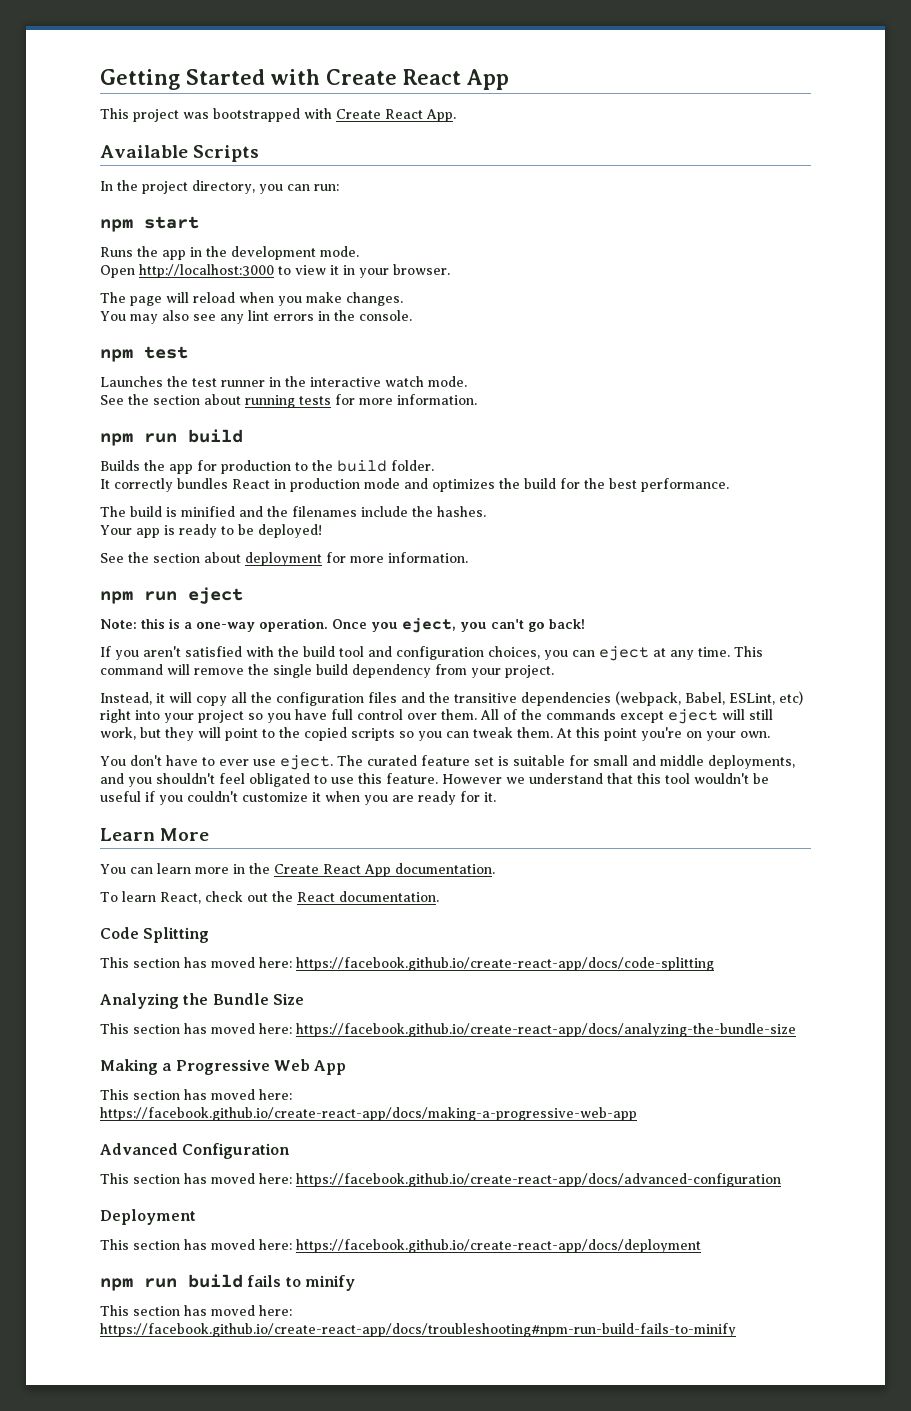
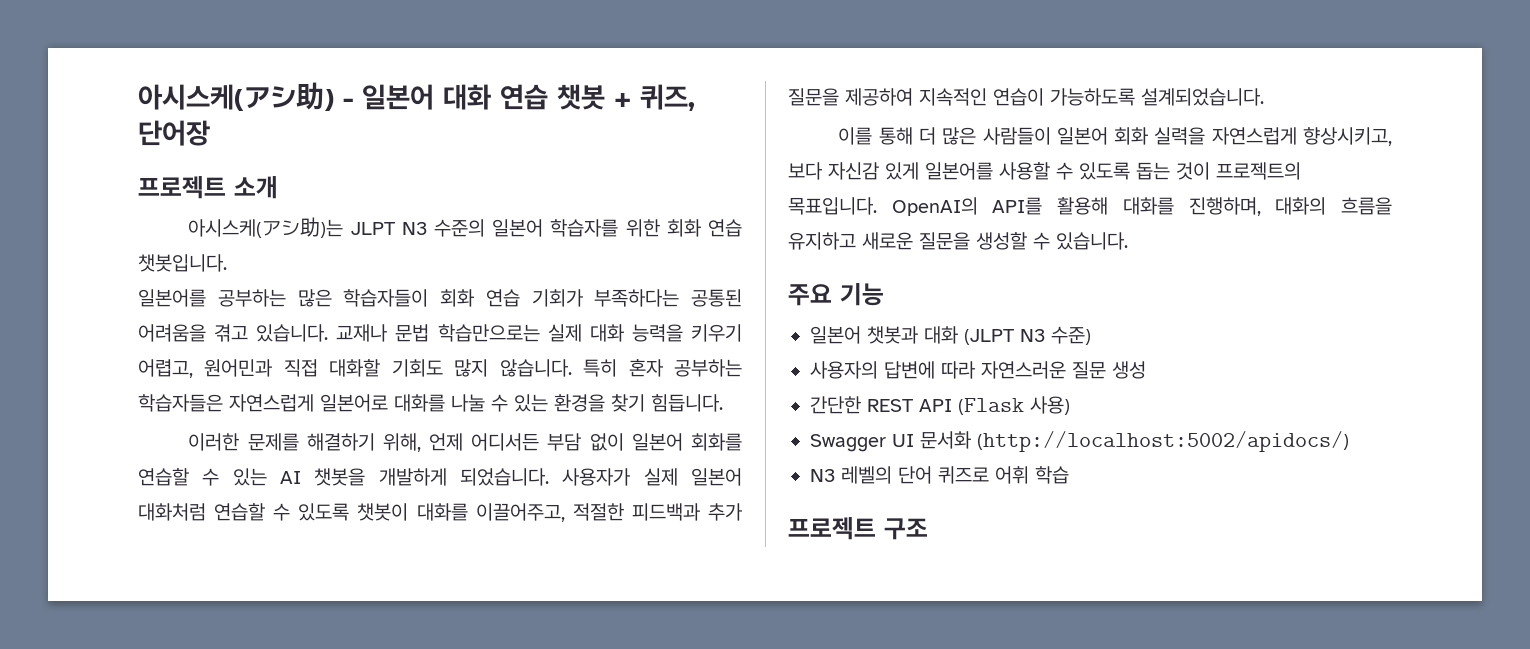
- Getting Started with Create React App
- This project was bootstrapped with Create React App.
- Available Scripts
- In the project directory, you can run:
- npm start
- Runs the app in the development mode.
- Open http://localhost:3000 to view it in your browser.
- The page will reload when you make changes.
- You may also see any lint errors in the console.
- npm test
- Launches the test runner in the interactive watch mode.
- See the section about running tests for more information.
- npm run build
- Builds the app for production to the build folder.
- It correctly bundles React in production mode and optimizes the build for the best performance.
- The build is minified and the filenames include the hashes.
- Your app is ready to be deployed!
- See the section about deployment for more information.
- npm run eject
- Note: this is a one-way operation. Once you eject, you can't go back!
- If you aren't satisfied with the build tool and configuration choices, you can eject at any time. This command will remove the single build dependency from your project.
- Instead, it will copy all the configuration files and the transitive dependencies (webpack, Babel, ESLint, etc) right into your project so you have full control over them. All of the commands except eject will still work, but they will point to the copied scripts so you can tweak them. At this point you're on your own.
- You don't have to ever use eject. The curated feature set is suitable for small and middle deployments, and you shouldn't feel obligated to use this feature. However we understand that this tool wouldn't be useful if you couldn't customize it when you are ready for it.
- Learn More
- You can learn more in the Create React App documentation.
- To learn React, check out the React documentation.
- Code Splitting
- This section has moved here: https://facebook.github.io/create-react-app/docs/code-splitting
- Analyzing the Bundle Size
- This section has moved here: https://facebook.github.io/create-react-app/docs/analyzing-the-bundle-size
- Making a Progressive Web App
- This section has moved here: https://facebook.github.io/create-react-app/docs/making-a-progressive-web-app
- Advanced Configuration
- This section has moved here: https://facebook.github.io/create-react-app/docs/advanced-configuration
- Deployment
- This section has moved here: https://facebook.github.io/create-react-app/docs/deployment
- npm run build fails to minify
- This section has moved here: https://facebook.github.io/create-react-app/docs/troubleshooting#npm-run-build-fails-to-minify
+ 아시스케(アシ助) - 일본어 대화 연습 챗봇 + 퀴즈, 단어장
+ 프로젝트 소개
+ 아시스케(アシ助)는 JLPT N3 수준의 일본어 학습자를 위한 회화 연습 챗봇입니다.
+ 일본어를 공부하는 많은 학습자들이 회화 연습 기회가 부족하다는 공통된 어려움을 겪고 있습니다. 교재나 문법 학습만으로는 실제 대화 능력을 키우기 어렵고, 원어민과 직접 대화할 기회도 많지 않습니다. 특히 혼자 공부하는 학습자들은 자연스럽게 일본어로 대화를 나눌 수 있는 환경을 찾기 힘듭니다.
+ 이러한 문제를 해결하기 위해, 언제 어디서든 부담 없이 일본어 회화를 연습할 수 있는 AI 챗봇을 개발하게 되었습니다. 사용자가 실제 일본어 대화처럼 연습할 수 있도록 챗봇이 대화를 이끌어주고, 적절한 피드백과 추가 질문을 제공하여 지속적인 연습이 가능하도록 설계되었습니다.
+ 이를 통해 더 많은 사람들이 일본어 회화 실력을 자연스럽게 향상시키고, 보다 자신감 있게 일본어를 사용할 수 있도록 돕는 것이 프로젝트의 목표입니다. OpenAI의 API를 활용해 대화를 진행하며, 대화의 흐름을 유지하고 새로운 질문을 생성할 수 있습니다.
+ 주요 기능
+ 일본어 챗봇과 대화 (JLPT N3 수준)
+ 사용자의 답변에 따라 자연스러운 질문 생성
+ 간단한 REST API (Flask 사용)
+ Swagger UI 문서화 (http://localhost:5002/apidocs/)
+ N3 레벨의 단어 퀴즈로 어휘 학습
+ 프로젝트 구조

